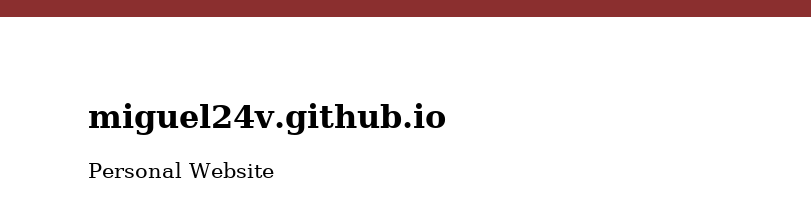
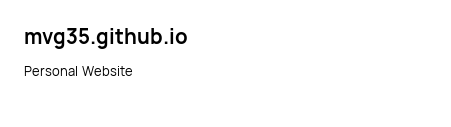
- miguel24v.github.io
+ mvg35.github.io

